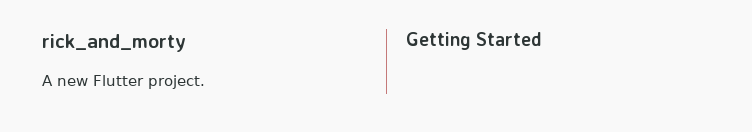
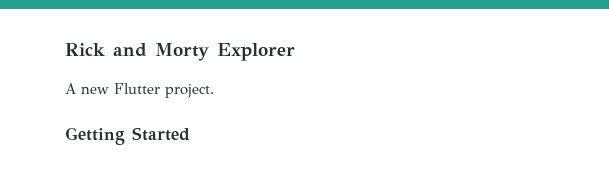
- rick_and_morty
+ Rick and Morty Explorer

